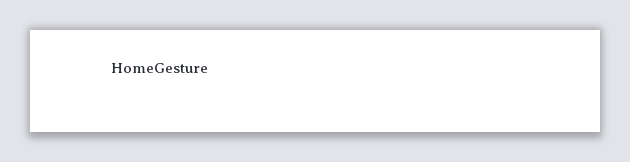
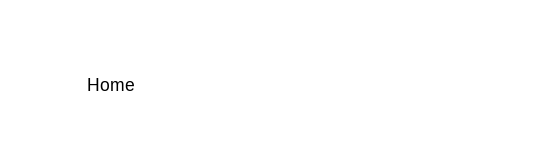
- HomeGesture
+ Home

